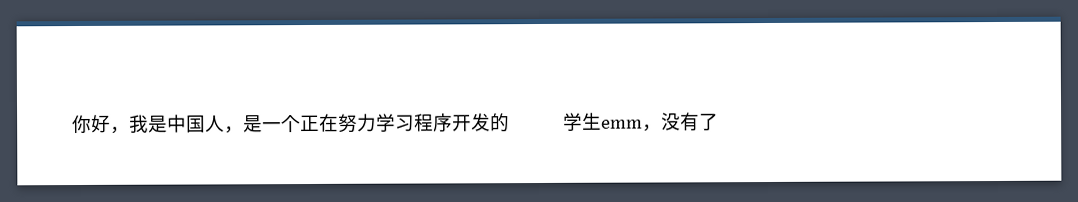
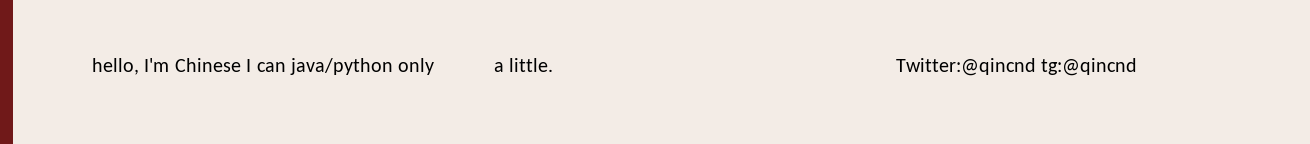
- 你好，我是中国人，是一个正在努力学习程序开发的学生emm，没有了
+ hello, I'm Chinese I can java/python only a little.
+ Twitter:@qincnd tg:@qincnd

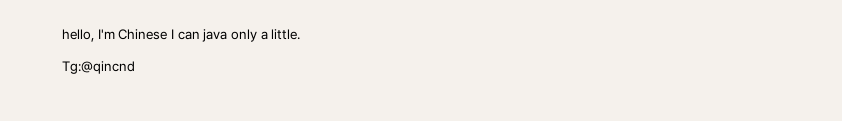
- hello, I'm Chinese I can java/python only a little.
+ hello, I'm Chinese I can java only a little.
- Twitter:@qincnd tg:@qincnd
+ Tg:@qincnd

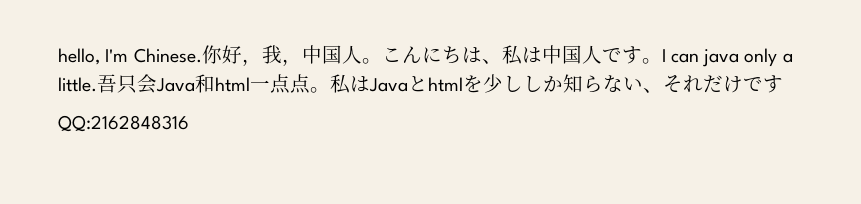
- hello, I'm Chinese I can java only a little.
- Tg:@qincnd
+ hello, I'm Chinese.你好，我，中国人。こんにちは、私は中国人です。I can java only a little.吾只会Java和html一点点。私はJavaとhtmlを少ししか知らない、それだけです
+ QQ:2162848316

